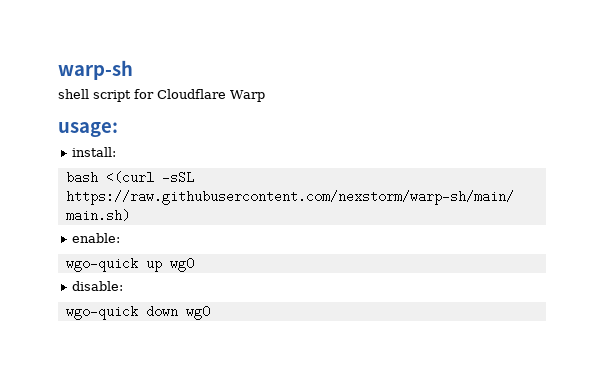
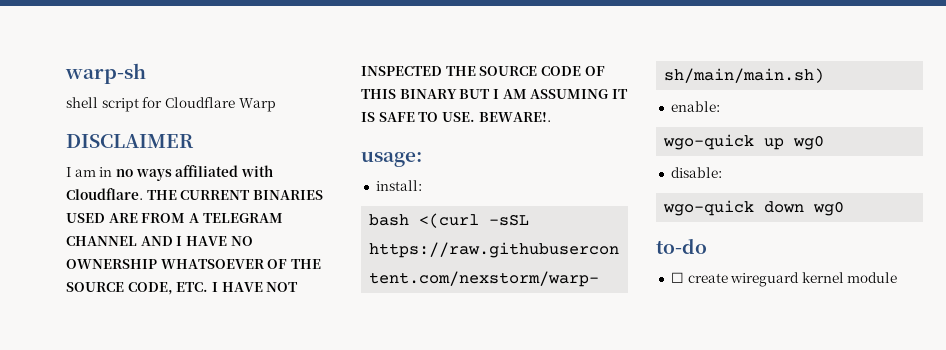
+ DISCLAIMER
+ I am in no ways affiliated with Cloudflare. THE CURRENT BINARIES USED ARE FROM A TELEGRAM CHANNEL AND I HAVE NO OWNERSHIP WHATSOEVER OF THE SOURCE CODE, ETC. I HAVE NOT INSPECTED THE SOURCE CODE OF THIS BINARY BUT I AM ASSUMING IT IS SAFE TO USE. BEWARE!.
+ to-do
+ ☐ create wireguard kernel module

